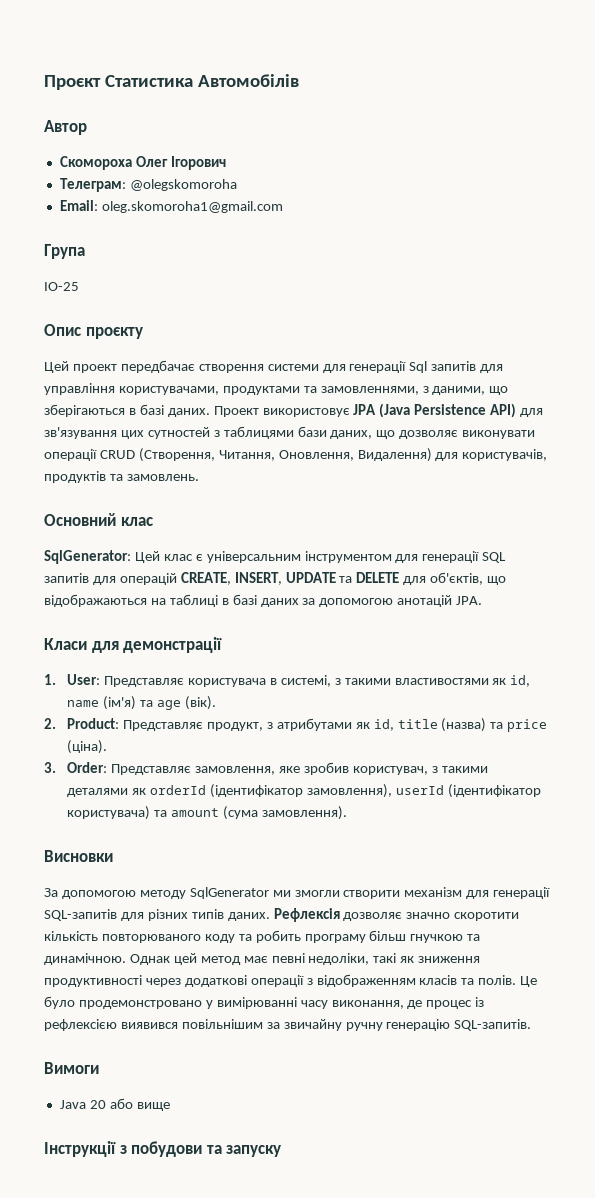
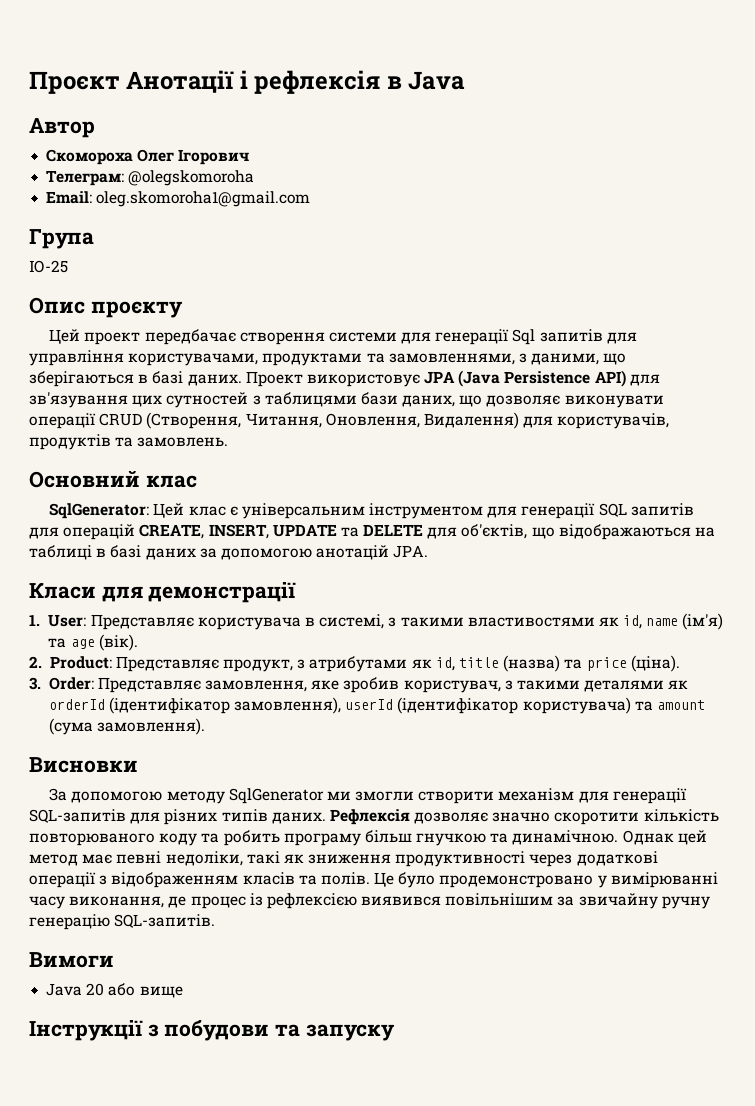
- Проєкт Статистика Автомобілів
+ Проєкт Анотації і рефлексія в Java

